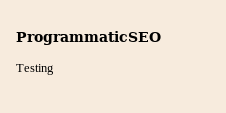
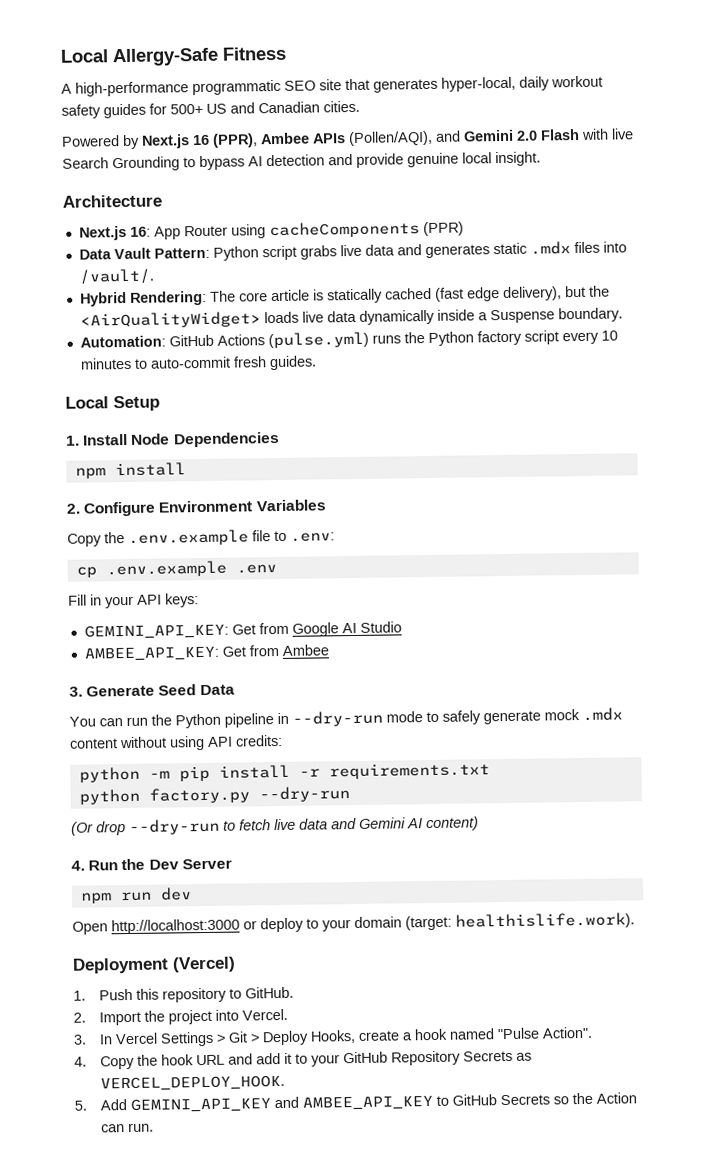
- ProgrammaticSEO
- Testing
+ Local Allergy-Safe Fitness
+ A high-performance programmatic SEO site that generates hyper-local, daily workout safety guides for 500+ US and Canadian cities.
+ Powered by Next.js 16 (PPR), Ambee APIs (Pollen/AQI), and Gemini 2.0 Flash with live Search Grounding to bypass AI detection and provide genuine local insight.
+ Architecture
+ Next.js 16: App Router using cacheComponents (PPR)
+ Data Vault Pattern: Python script grabs live data and generates static .mdx files into /vault/.
+ Hybrid Rendering: The core article is statically cached (fast edge delivery), but the <AirQualityWidget> loads live data dynamically inside a Suspense boundary.
+ Automation: GitHub Actions (pulse.yml) runs the Python factory script every 10 minutes to auto-commit fresh guides.
+ Local Setup
+ 1. Install Node Dependencies
+ npm install
+ 2. Configure Environment Variables
+ Copy the .env.example file to .env:
+ cp .env.example .env
+ Fill in your API keys:
+ GEMINI_API_KEY: Get from Google AI Studio
+ AMBEE_API_KEY: Get from Ambee
+ 3. Generate Seed Data
+ You can run the Python pipeline in --dry-run mode to safely generate mock .mdx content without using API credits:
+ python -m pip install -r requirements.txt
+ python factory.py --dry-run
+ (Or drop --dry-run to fetch live data and Gemini AI content)
+ 4. Run the Dev Server
+ npm run dev
+ Open http://localhost:3000 or deploy to your domain (target: healthislife.work).
+ Deployment (Vercel)
+ 1. Push this repository to GitHub.
+ 2. Import the project into Vercel.
+ 3. In Vercel Settings > Git > Deploy Hooks, create a hook named "Pulse Action".
+ 4. Copy the hook URL and add it to your GitHub Repository Secrets as VERCEL_DEPLOY_HOOK.
+ 5. Add GEMINI_API_KEY and AMBEE_API_KEY to GitHub Secrets so the Action can run.

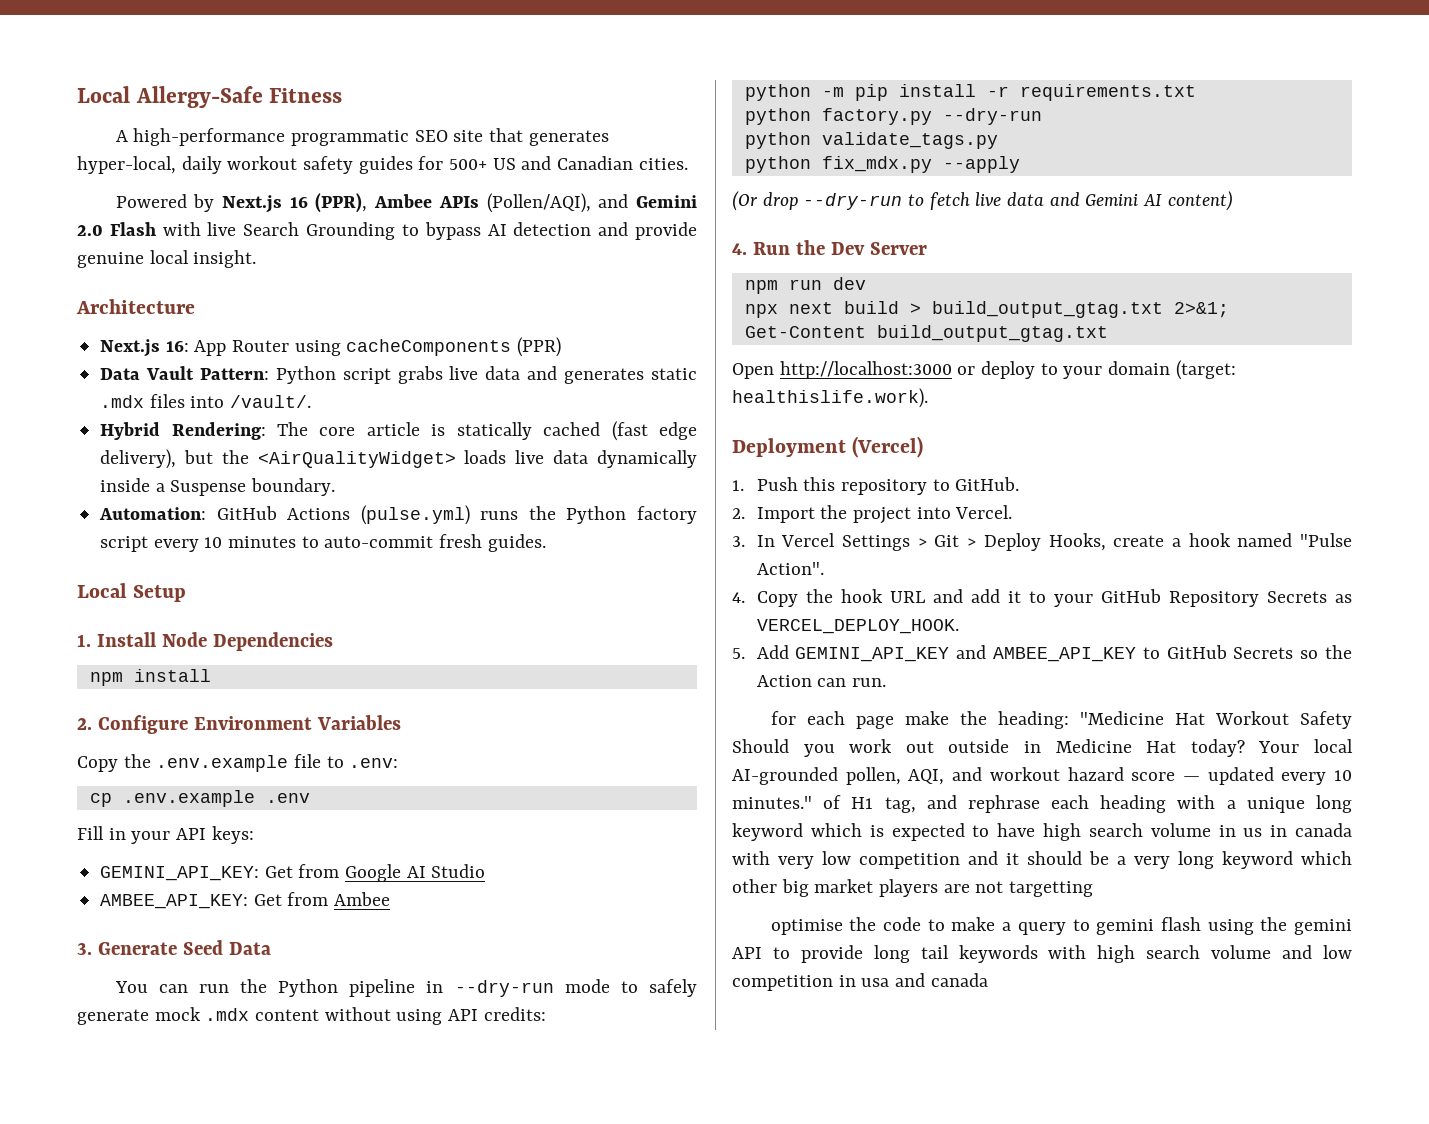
+ python validate_tags.py
+ python fix_mdx.py --apply
+ npx next build > build_output_gtag.txt 2>&1; Get-Content build_output_gtag.txt
+ for each page make the heading: "Medicine Hat Workout Safety Should you work out outside in Medicine Hat today? Your local AI-grounded pollen, AQI, and workout hazard score — updated every 10 minutes." of H1 tag, and rephrase each heading with a unique long keyword which is expected to have high search volume in us in canada with very low competition and it should be a very long keyword which other big market players are not targetting
+ optimise the code to make a query to gemini flash using the gemini API to provide long tail keywords with high search volume and low competition in usa and canada

